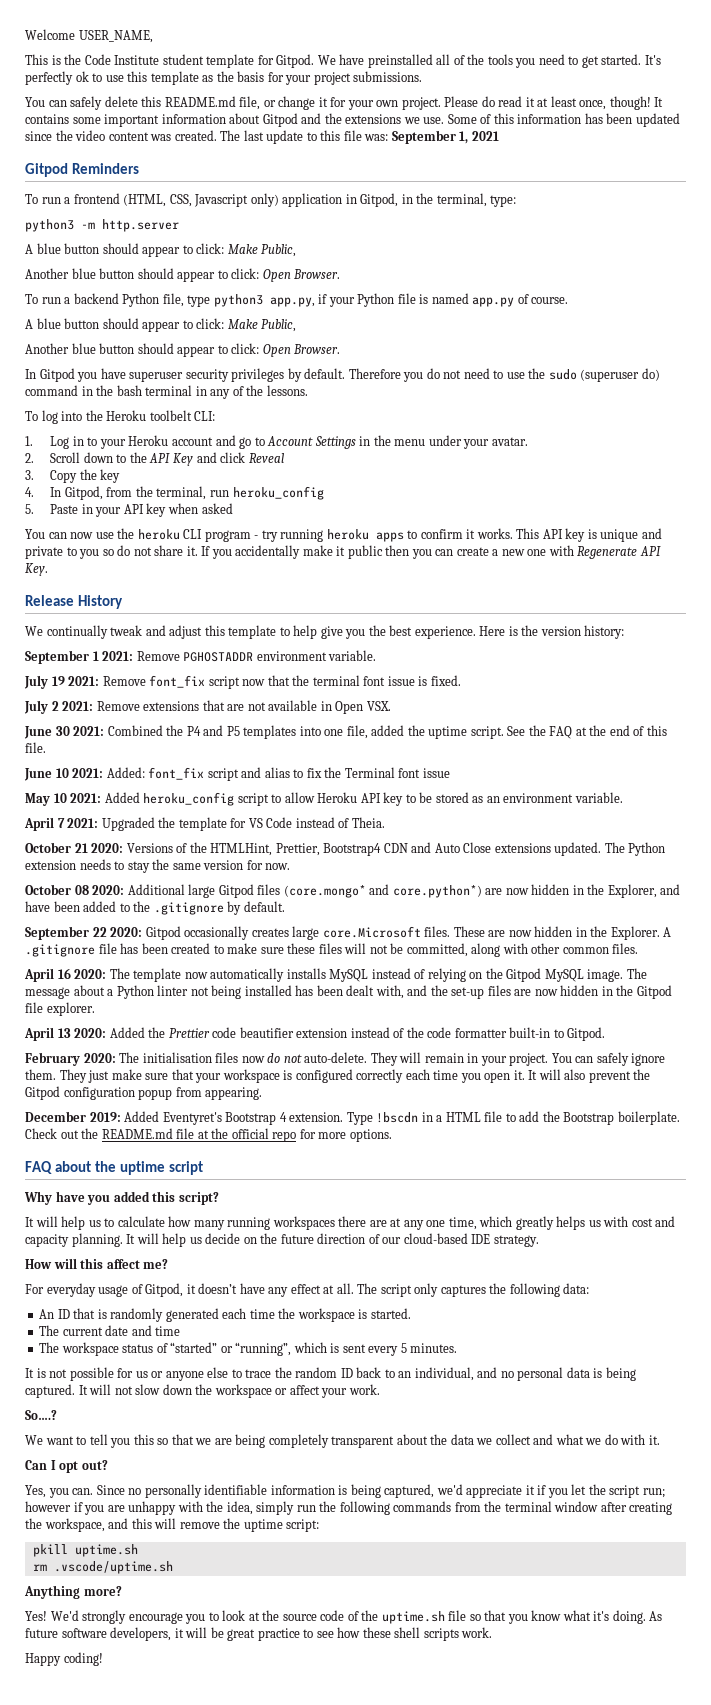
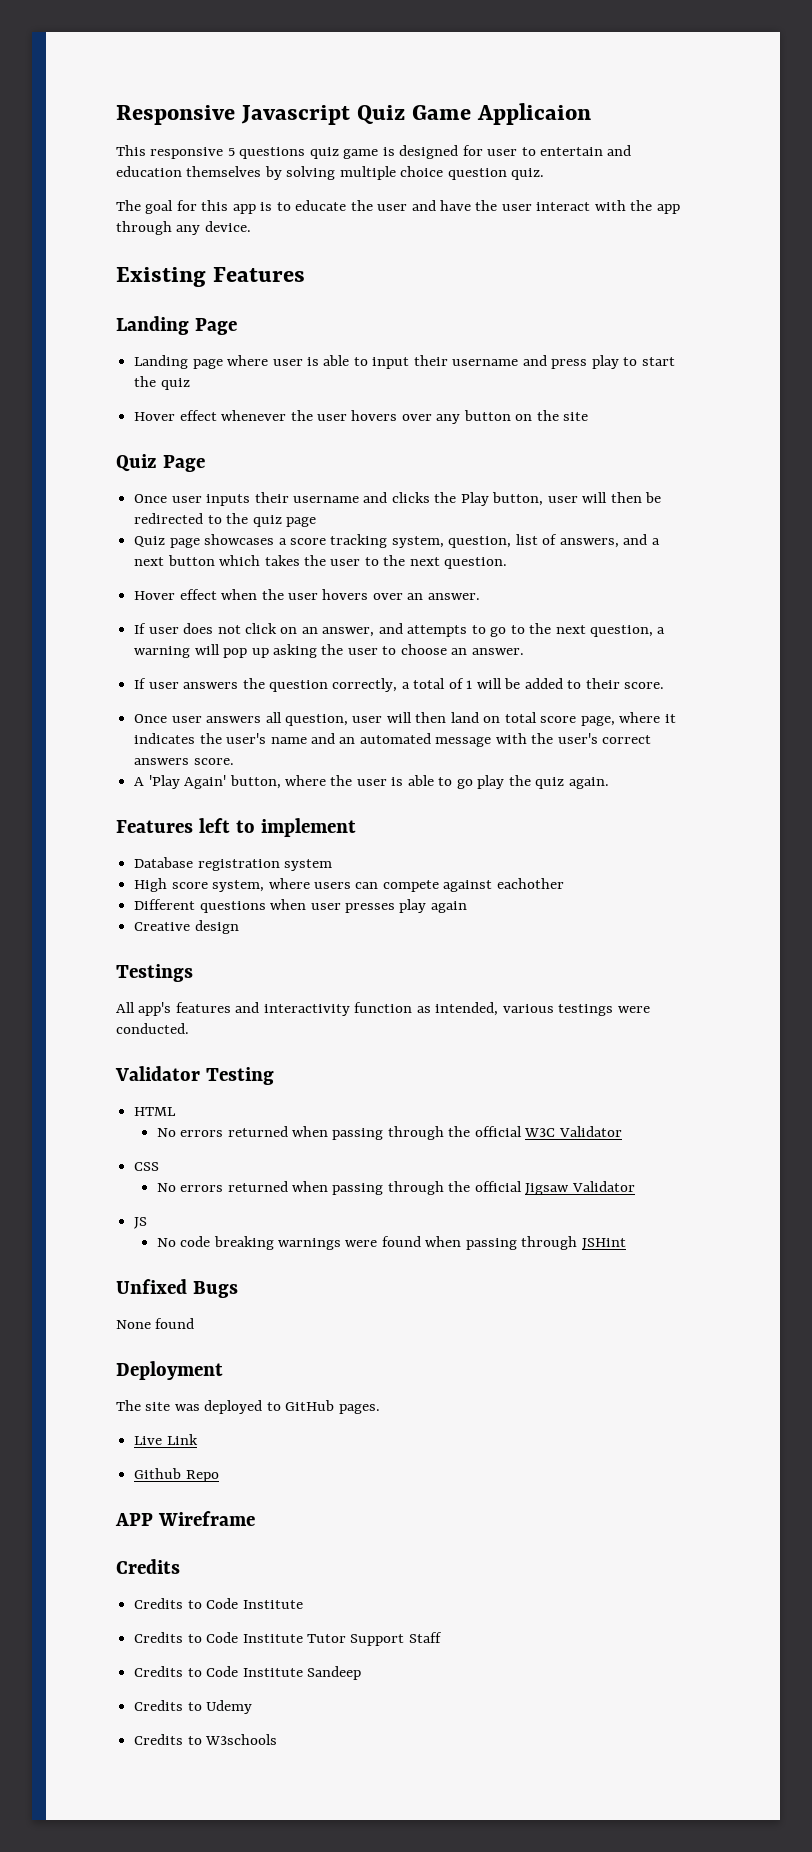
- Welcome USER_NAME,
- This is the Code Institute student template for Gitpod. We have preinstalled all of the tools you need to get started. It's perfectly ok to use this template as the basis for your project submissions.
- You can safely delete this README.md file, or change it for your own project. Please do read it at least once, though! It contains some important information about Gitpod and the extensions we use. Some of this information has been updated since the video content was created. The last update to this file was: September 1, 2021
- Gitpod Reminders
- To run a frontend (HTML, CSS, Javascript only) application in Gitpod, in the terminal, type:
- python3 -m http.server
- A blue button should appear to click: Make Public,
- Another blue button should appear to click: Open Browser.
- To run a backend Python file, type python3 app.py, if your Python file is named app.py of course.
- A blue button should appear to click: Make Public,
- Another blue button should appear to click: Open Browser.
- In Gitpod you have superuser security privileges by default. Therefore you do not need to use the sudo (superuser do) command in the bash terminal in any of the lessons.
- To log into the Heroku toolbelt CLI:
- 1. Log in to your Heroku account and go to Account Settings in the menu under your avatar.
- 2. Scroll down to the API Key and click Reveal
- 3. Copy the key
- 4. In Gitpod, from the terminal, run heroku_config
- 5. Paste in your API key when asked
- You can now use the heroku CLI program - try running heroku apps to confirm it works. This API key is unique and private to you so do not share it. If you accidentally make it public then you can create a new one with Regenerate API Key.
- Release History
- We continually tweak and adjust this template to help give you the best experience. Here is the version history:
- September 1 2021: Remove PGHOSTADDR environment variable.
- July 19 2021: Remove font_fix script now that the terminal font issue is fixed.
- July 2 2021: Remove extensions that are not available in Open VSX.
- June 30 2021: Combined the P4 and P5 templates into one file, added the uptime script. See the FAQ at the end of this file.
- June 10 2021: Added: font_fix script and alias to fix the Terminal font issue
- May 10 2021: Added heroku_config script to allow Heroku API key to be stored as an environment variable.
- April 7 2021: Upgraded the template for VS Code instead of Theia.
- October 21 2020: Versions of the HTMLHint, Prettier, Bootstrap4 CDN and Auto Close extensions updated. The Python extension needs to stay the same version for now.
- October 08 2020: Additional large Gitpod files (core.mongo* and core.python*) are now hidden in the Explorer, and have been added to the .gitignore by default.
- September 22 2020: Gitpod occasionally creates large core.Microsoft files. These are now hidden in the Explorer. A .gitignore file has been created to make sure these files will not be committed, along with other common files.
- April 16 2020: The template now automatically installs MySQL instead of relying on the Gitpod MySQL image. The message about a Python linter not being installed has been dealt with, and the set-up files are now hidden in the Gitpod file explorer.
- April 13 2020: Added the Prettier code beautifier extension instead of the code formatter built-in to Gitpod.
- February 2020: The initialisation files now do not auto-delete. They will remain in your project. You can safely ignore them. They just make sure that your workspace is configured correctly each time you open it. It will also prevent the Gitpod configuration popup from appearing.
- December 2019: Added Eventyret's Bootstrap 4 extension. Type !bscdn in a HTML file to add the Bootstrap boilerplate. Check out the README.md file at the official repo for more options.
- FAQ about the uptime script
- Why have you added this script?
- It will help us to calculate how many running workspaces there are at any one time, which greatly helps us with cost and capacity planning. It will help us decide on the future direction of our cloud-based IDE strategy.
- How will this affect me?
- For everyday usage of Gitpod, it doesn’t have any effect at all. The script only captures the following data:
- An ID that is randomly generated each time the workspace is started.
- The current date and time
- The workspace status of “started” or “running”, which is sent every 5 minutes.
- It is not possible for us or anyone else to trace the random ID back to an individual, and no personal data is being captured. It will not slow down the workspace or affect your work.
- So….?
- We want to tell you this so that we are being completely transparent about the data we collect and what we do with it.
- Can I opt out?
- Yes, you can. Since no personally identifiable information is being captured, we'd appreciate it if you let the script run; however if you are unhappy with the idea, simply run the following commands from the terminal window after creating the workspace, and this will remove the uptime script:
- pkill uptime.sh
- rm .vscode/uptime.sh
- Anything more?
- Yes! We'd strongly encourage you to look at the source code of the uptime.sh file so that you know what it's doing. As future software developers, it will be great practice to see how these shell scripts work.
- Happy coding!
+ Responsive Javascript Quiz Game Applicaion
+ This responsive 5 questions quiz game is designed for user to entertain and education themselves by solving multiple choice question quiz.
+ The goal for this app is to educate the user and have the user interact with the app through any device.
+ Existing Features
+ Landing Page
+ Landing page where user is able to input their username and press play to start the quiz
+ Hover effect whenever the user hovers over any button on the site
+ Quiz Page
+ Once user inputs their username and clicks the Play button, user will then be redirected to the quiz page
+ Quiz page showcases a score tracking system, question, list of answers, and a next button which takes the user to the next question.
+ Hover effect when the user hovers over an answer.
+ If user does not click on an answer, and attempts to go to the next question, a warning will pop up asking the user to choose an answer.
+ If user answers the question correctly, a total of 1 will be added to their score.
+ Once user answers all question, user will then land on total score page, where it indicates the user's name and an automated message with the user's correct answers score.
+ A 'Play Again' button, where the user is able to go play the quiz again.
+ Features left to implement
+ Database registration system
+ High score system, where users can compete against eachother
+ Different questions when user presses play again
+ Creative design
+ Testings
+ All app's features and interactivity function as intended, various testings were conducted.
+ Validator Testing
+ HTML
+ No errors returned when passing through the official W3C Validator
+ CSS
+ No errors returned when passing through the official Jigsaw Validator
+ JS
+ No code breaking warnings were found when passing through JSHint
+ Unfixed Bugs
+ None found
+ Deployment
+ The site was deployed to GitHub pages.
+ Live Link
+ Github Repo
+ APP Wireframe
+ Credits
+ Credits to Code Institute
+ Credits to Code Institute Tutor Support Staff
+ Credits to Code Institute Sandeep
+ Credits to Udemy
+ Credits to W3schools

